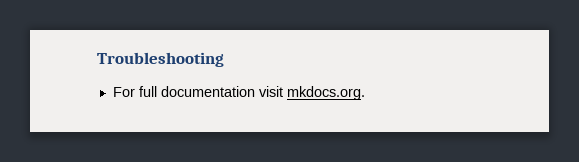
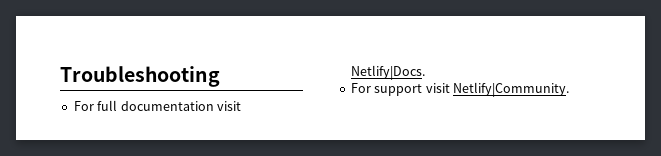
- For full documentation visit mkdocs.org.
+ For full documentation visit Netlify|Docs.
+ For support visit Netlify|Community.

